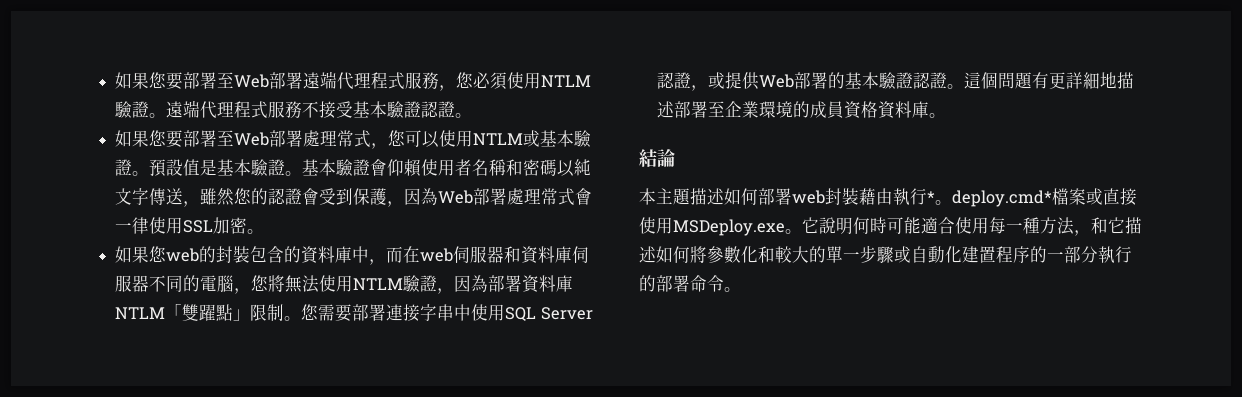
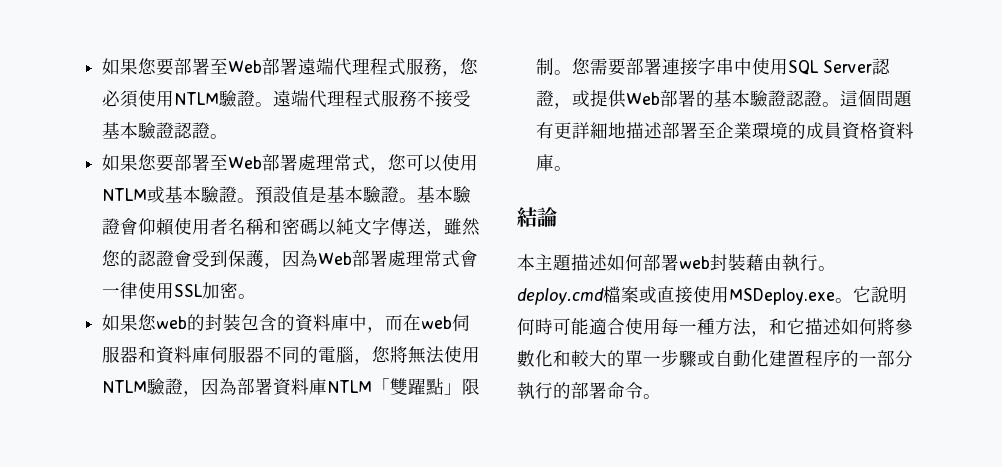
- 本主題描述如何部署web封裝藉由執行*。deploy.cmd*檔案或直接使用MSDeploy.exe。
+ 本主題描述如何部署web封裝藉由執行。deploy.cmd檔案或直接使用MSDeploy.exe。

